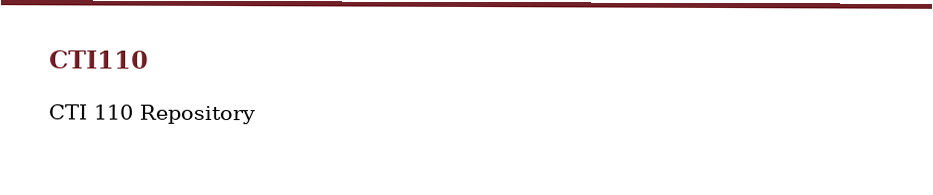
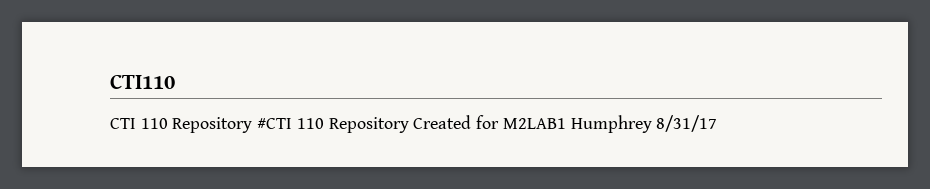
- CTI 110 Repository
+ CTI 110 Repository #CTI 110 Repository Created for M2LAB1 Humphrey 8/31/17

